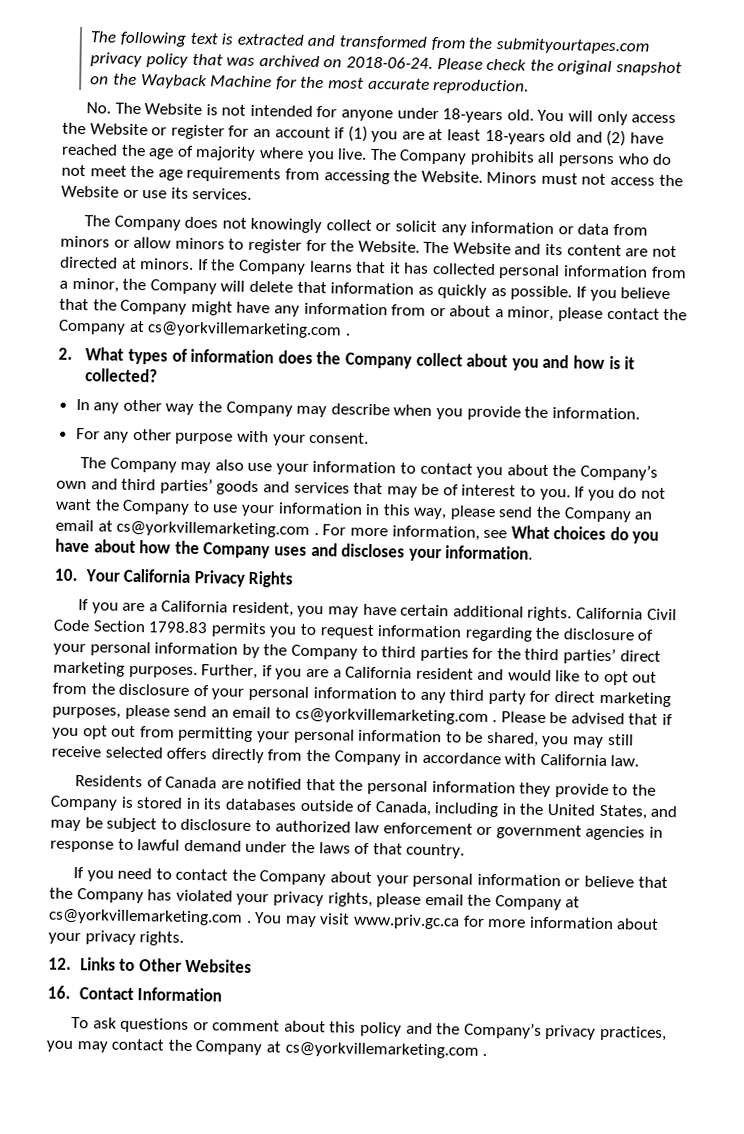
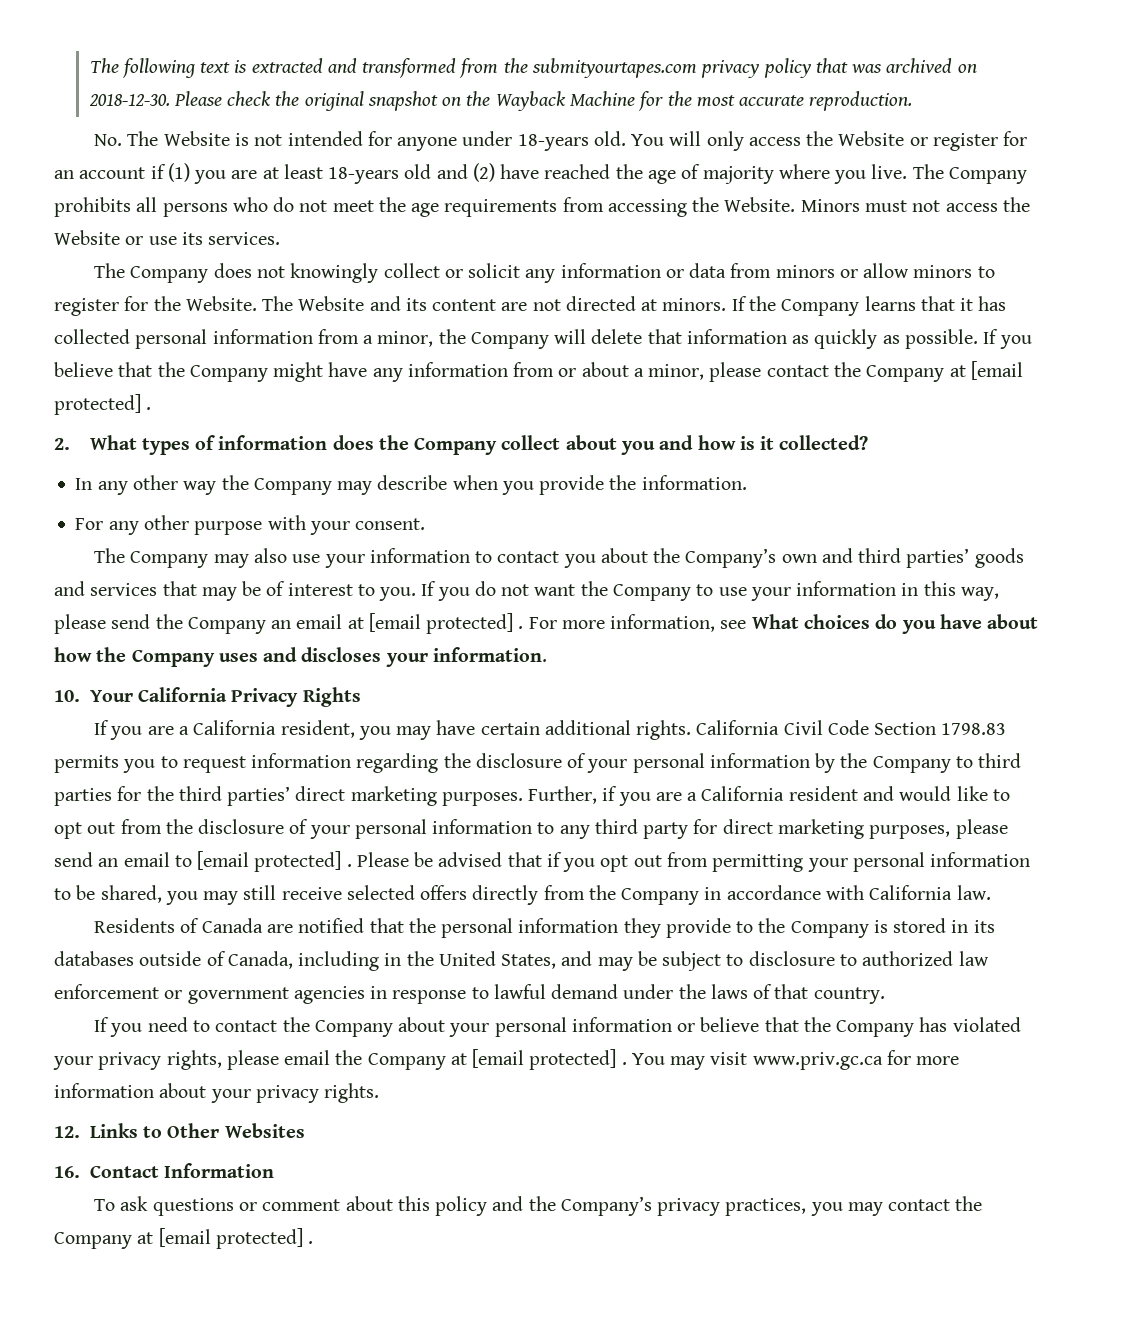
- The following text is extracted and transformed from the submityourtapes.com privacy policy that was archived on 2018-06-24.
+ The following text is extracted and transformed from the submityourtapes.com privacy policy that was archived on 2018-12-30.
- If you believe that the Company might have any information from or about a minor, please contact the Company at cs@yorkvillemarketing.com .
+ If you believe that the Company might have any information from or about a minor, please contact the Company at [email protected] .
- If you do not want the Company to use your information in this way, please send the Company an email at cs@yorkvillemarketing.com .
+ If you do not want the Company to use your information in this way, please send the Company an email at [email protected] .
- Further, if you are a California resident and would like to opt out from the disclosure of your personal information to any third party for direct marketing purposes, please send an email to cs@yorkvillemarketing.com .
+ Further, if you are a California resident and would like to opt out from the disclosure of your personal information to any third party for direct marketing purposes, please send an email to [email protected] .
- If you need to contact the Company about your personal information or believe that the Company has violated your privacy rights, please email the Company at cs@yorkvillemarketing.com .
+ If you need to contact the Company about your personal information or believe that the Company has violated your privacy rights, please email the Company at [email protected] .
- To ask questions or comment about this policy and the Company’s privacy practices, you may contact the Company at cs@yorkvillemarketing.com .
+ To ask questions or comment about this policy and the Company’s privacy practices, you may contact the Company at [email protected] .

